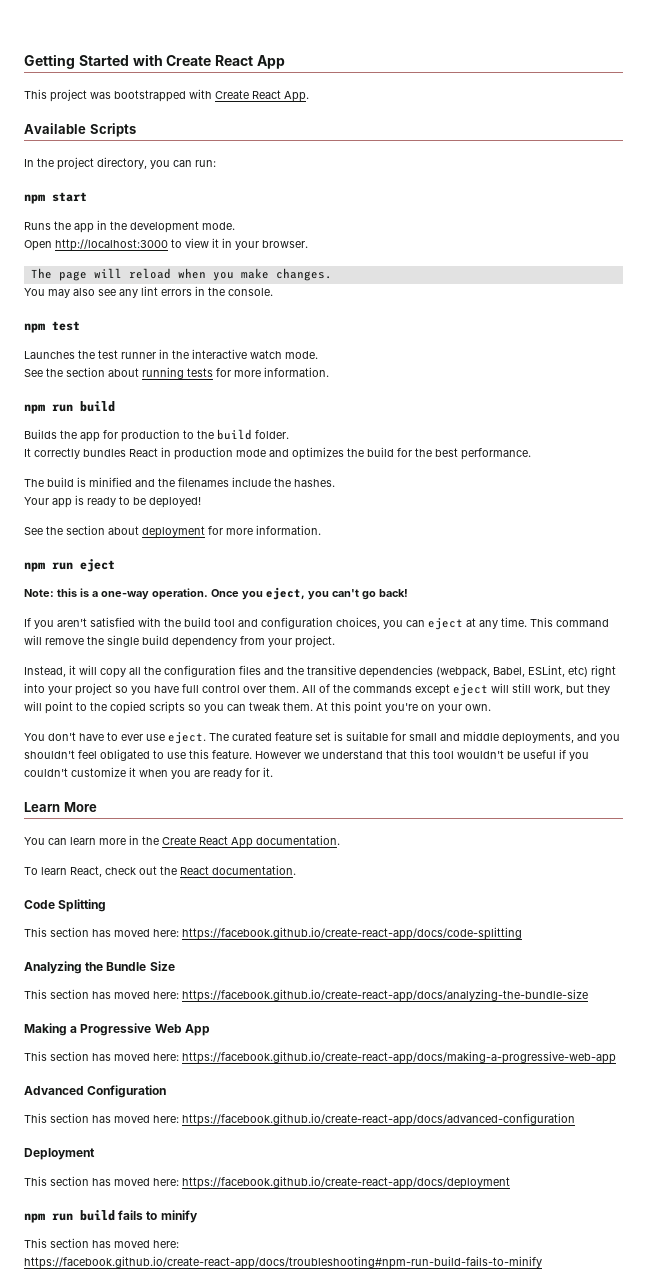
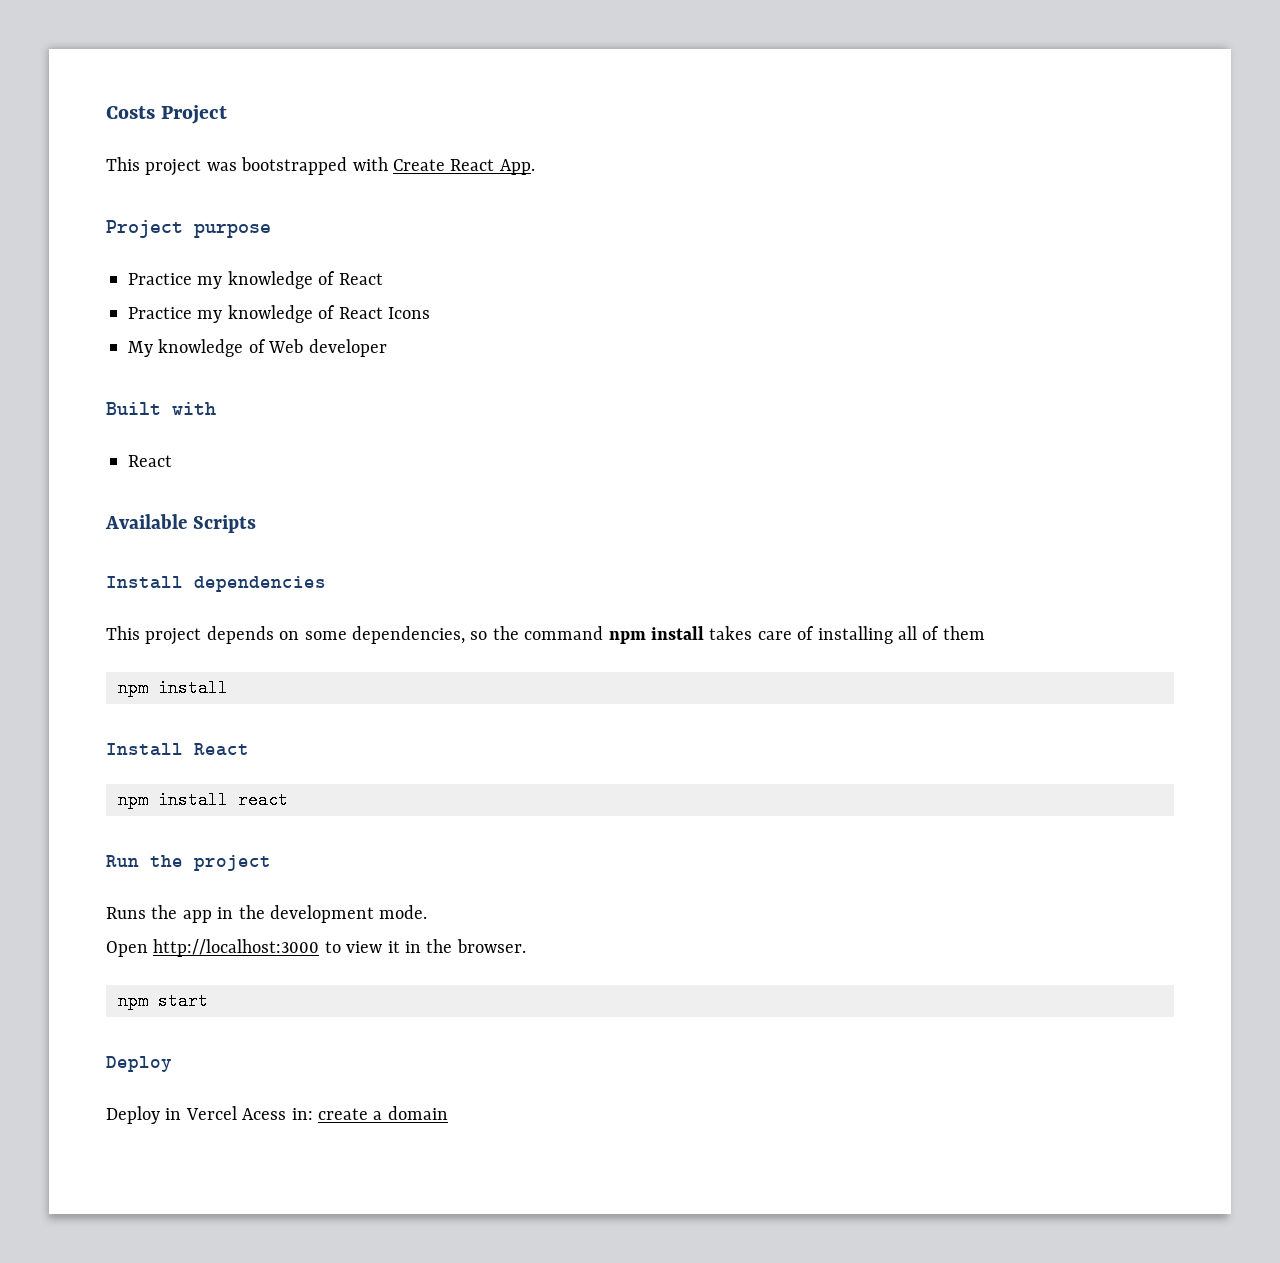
- Getting Started with Create React App
+ Costs Project
+ Project purpose
+ Practice my knowledge of React
+ Practice my knowledge of React Icons
+ My knowledge of Web developer
+ Built with
+ React
  Available Scripts
- In the project directory, you can run:
- npm start
+ Install dependencies
+ This project depends on some dependencies, so the command npm install takes care of installing all of them
+ npm install
+ Install React
+ npm install react
+ Run the project
- Open http://localhost:3000 to view it in your browser.
+ Open http://localhost:3000 to view it in the browser.
- The page will reload when you make changes.
- You may also see any lint errors in the console.
- npm test
- Launches the test runner in the interactive watch mode.
- See the section about running tests for more information.
- npm run build
- Builds the app for production to the build folder.
- It correctly bundles React in production mode and optimizes the build for the best performance.
- The build is minified and the filenames include the hashes.
- Your app is ready to be deployed!
- See the section about deployment for more information.
- npm run eject
- Note: this is a one-way operation. Once you eject, you can't go back!
- If you aren't satisfied with the build tool and configuration choices, you can eject at any time. This command will remove the single build dependency from your project.
- Instead, it will copy all the configuration files and the transitive dependencies (webpack, Babel, ESLint, etc) right into your project so you have full control over them. All of the commands except eject will still work, but they will point to the copied scripts so you can tweak them. At this point you're on your own.
- You don't have to ever use eject. The curated feature set is suitable for small and middle deployments, and you shouldn't feel obligated to use this feature. However we understand that this tool wouldn't be useful if you couldn't customize it when you are ready for it.
- Learn More
- You can learn more in the Create React App documentation.
- To learn React, check out the React documentation.
- Code Splitting
- This section has moved here: https://facebook.github.io/create-react-app/docs/code-splitting
- Analyzing the Bundle Size
- This section has moved here: https://facebook.github.io/create-react-app/docs/analyzing-the-bundle-size
- Making a Progressive Web App
- This section has moved here: https://facebook.github.io/create-react-app/docs/making-a-progressive-web-app
- Advanced Configuration
- This section has moved here: https://facebook.github.io/create-react-app/docs/advanced-configuration
- Deployment
- This section has moved here: https://facebook.github.io/create-react-app/docs/deployment
- npm run build fails to minify
- This section has moved here: https://facebook.github.io/create-react-app/docs/troubleshooting#npm-run-build-fails-to-minify
+ npm start
+ Deploy
+ Deploy in Vercel Acess in: create a domain

